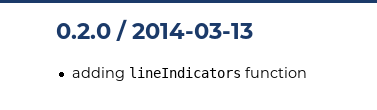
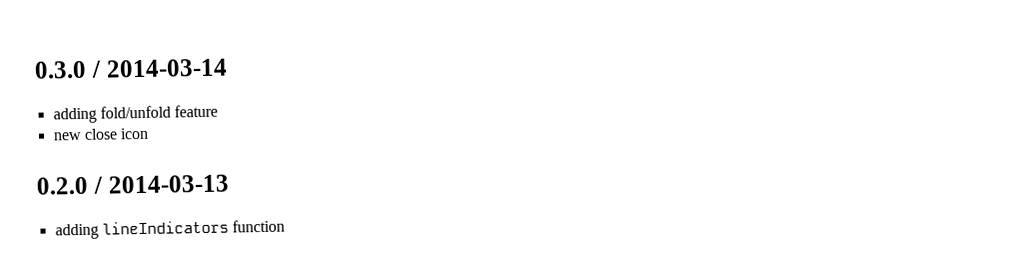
+ 0.3.0 / 2014-03-14
+ adding fold/unfold feature
+ new close icon

